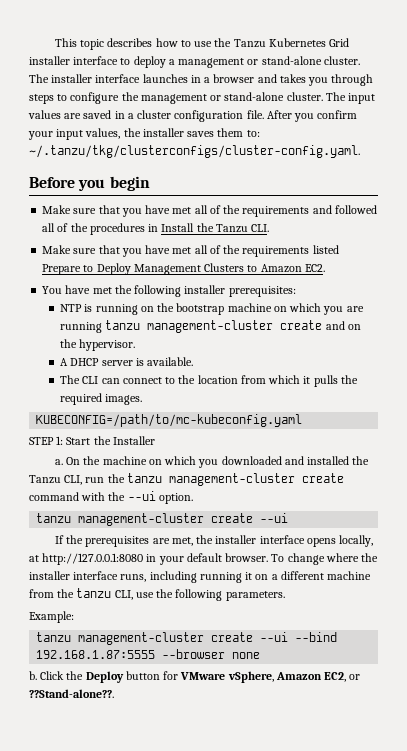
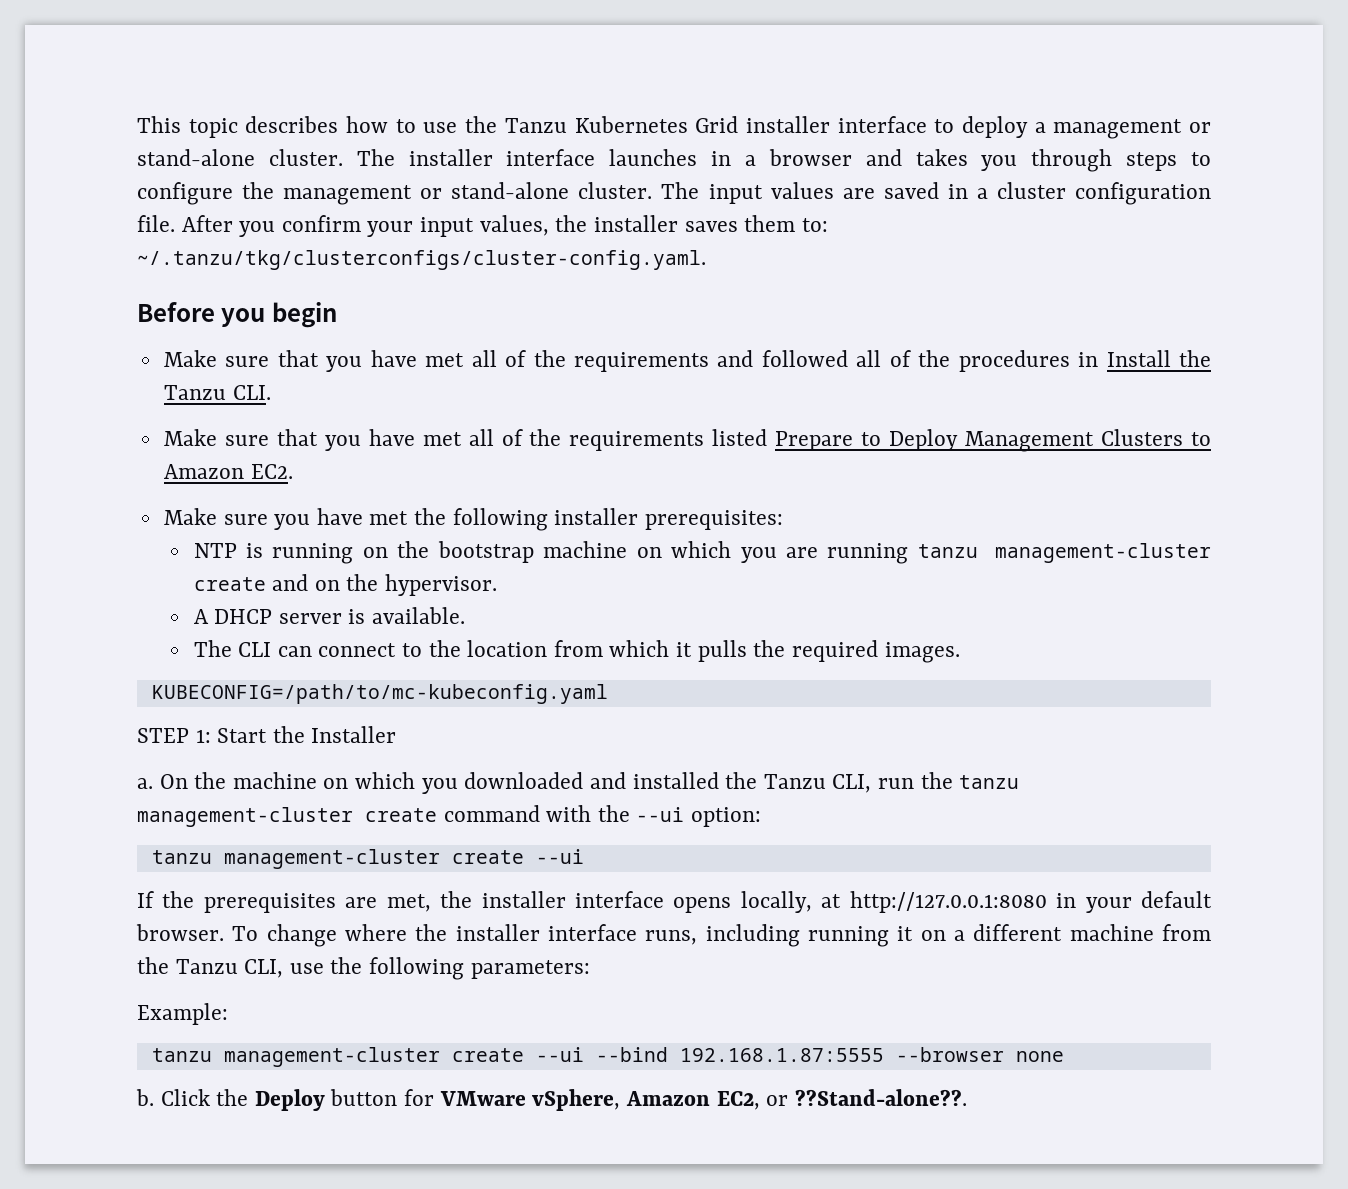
- You have met the following installer prerequisites:
+ Make sure you have met the following installer prerequisites:
- On the machine on which you downloaded and installed the Tanzu CLI, run the tanzu management-cluster create command with the --ui option.
+ On the machine on which you downloaded and installed the Tanzu CLI, run the tanzu management-cluster create command with the --ui option:
- To change where the installer interface runs, including running it on a different machine from the tanzu CLI, use the following parameters.
+ To change where the installer interface runs, including running it on a different machine from the Tanzu CLI, use the following parameters:

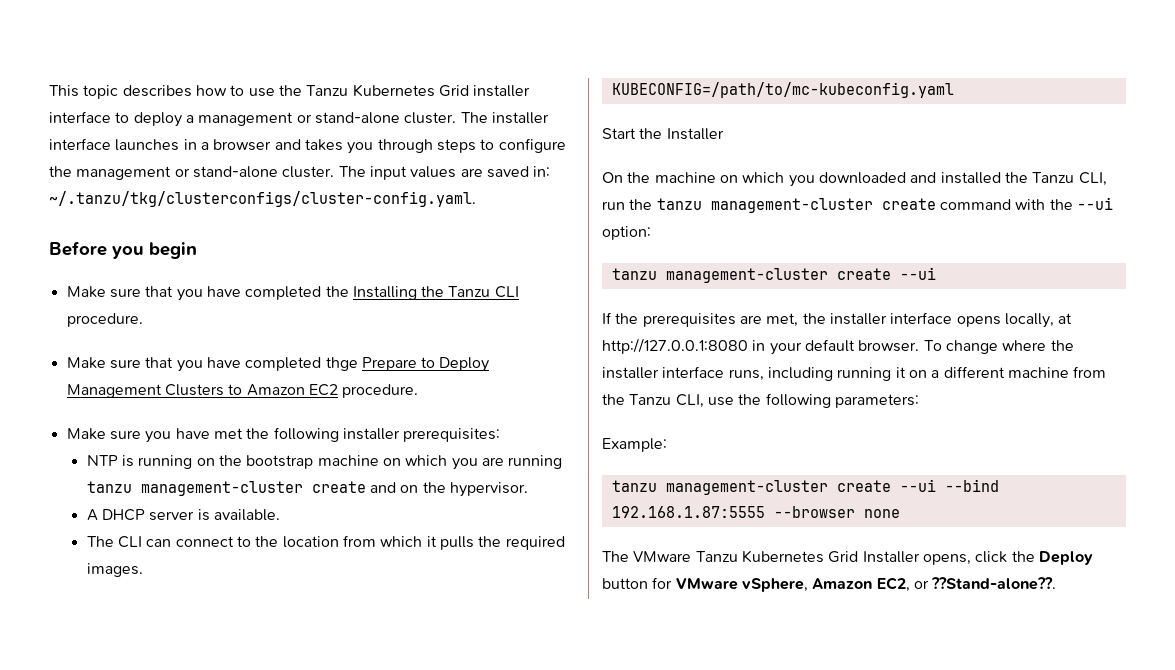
- The input values are saved in a cluster configuration file. After you confirm your input values, the installer saves them to: ~/.tanzu/tkg/clusterconfigs/cluster-config.yaml.
+ The input values are saved in: ~/.tanzu/tkg/clusterconfigs/cluster-config.yaml.
- Make sure that you have met all of the requirements and followed all of the procedures in Install the Tanzu CLI.
- Make sure that you have met all of the requirements listed Prepare to Deploy Management Clusters to Amazon EC2.
+ Make sure that you have completed the Installing the Tanzu CLI procedure.
+ Make sure that you have completed thge Prepare to Deploy Management Clusters to Amazon EC2 procedure.
- STEP 1: Start the Installer
+ Start the Installer
- a.
- b. Click the Deploy button for VMware vSphere, Amazon EC2, or ??Stand-alone??.
+ The VMware Tanzu Kubernetes Grid Installer opens, click the Deploy button for VMware vSphere, Amazon EC2, or ??Stand-alone??.

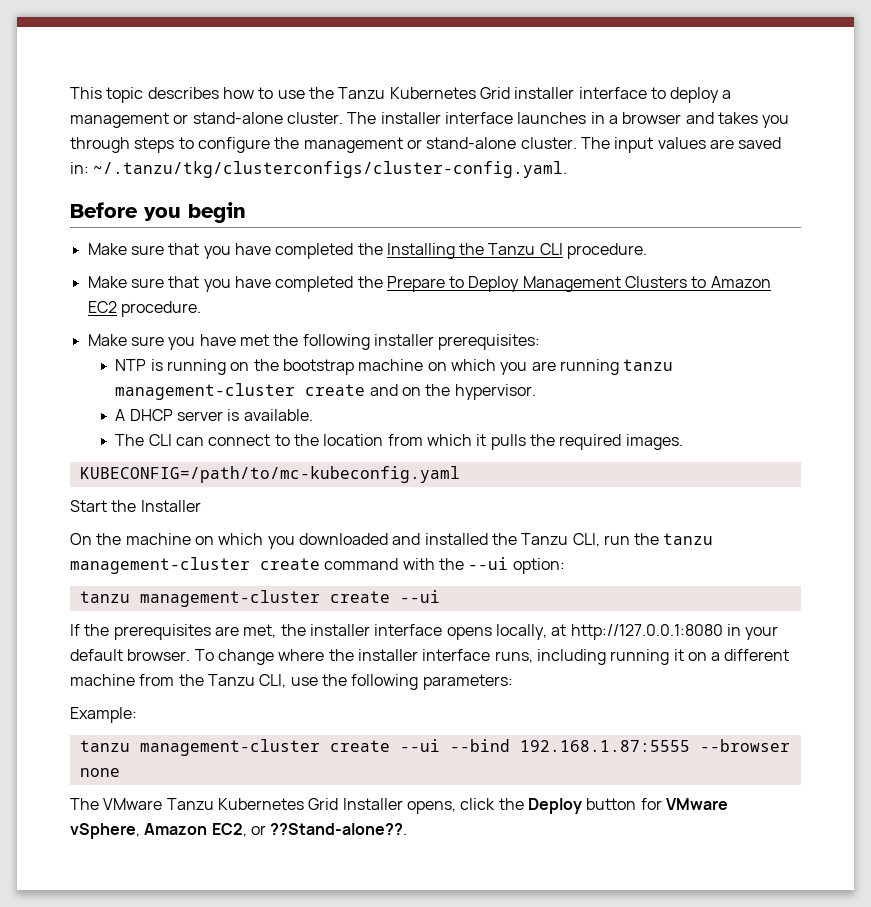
- Make sure that you have completed thge Prepare to Deploy Management Clusters to Amazon EC2 procedure.
+ Make sure that you have completed the Prepare to Deploy Management Clusters to Amazon EC2 procedure.

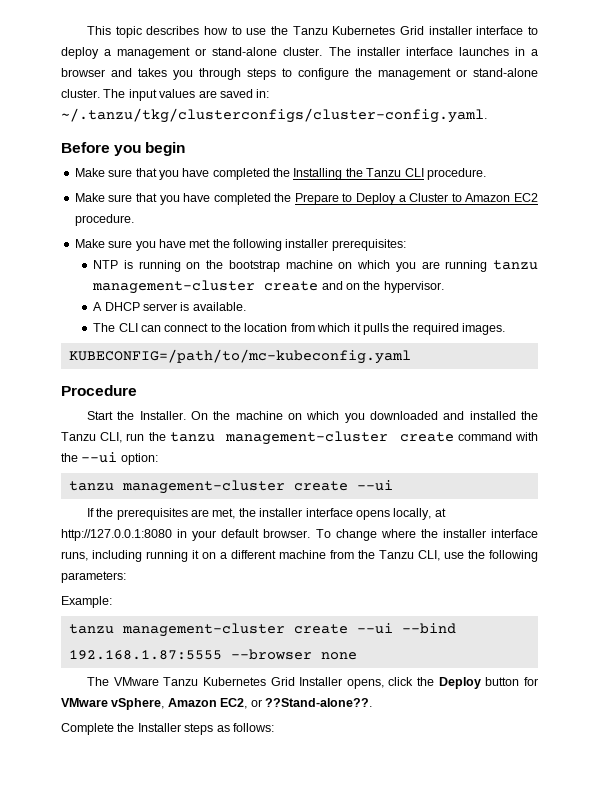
- Make sure that you have completed the Prepare to Deploy Management Clusters to Amazon EC2 procedure.
+ Make sure that you have completed the Prepare to Deploy a Cluster to Amazon EC2 procedure.
+ Procedure
- Start the Installer
- On the machine on which you downloaded and installed the Tanzu CLI, run the tanzu management-cluster create command with the --ui option:
+ Start the Installer. On the machine on which you downloaded and installed the Tanzu CLI, run the tanzu management-cluster create command with the --ui option:
+ Complete the Installer steps as follows:

